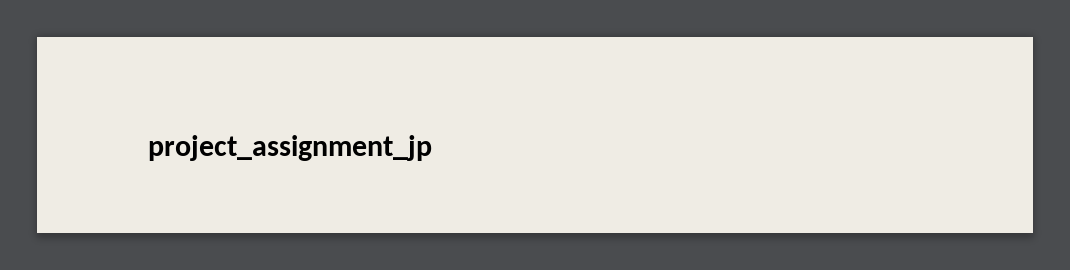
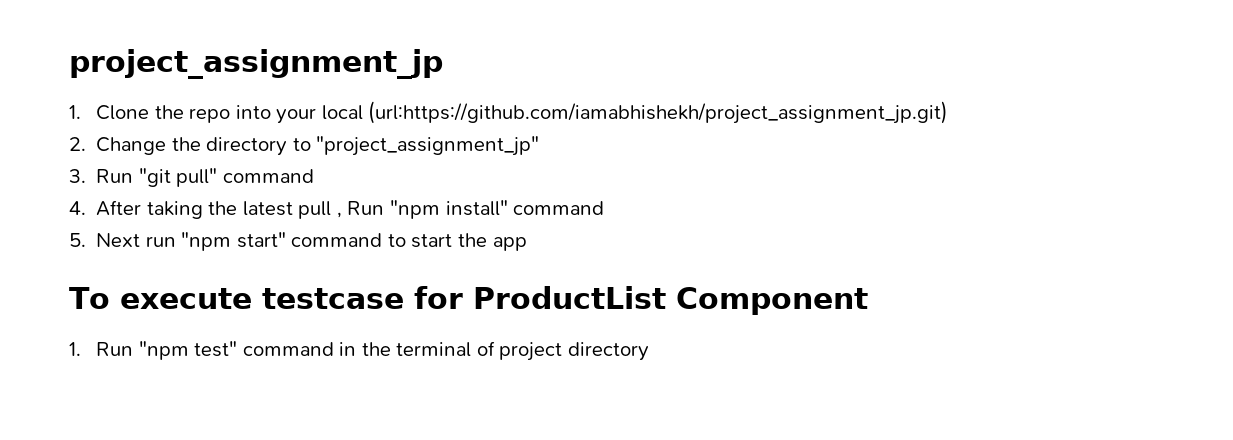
+ 1. Clone the repo into your local (url:https://github.com/iamabhishekh/project_assignment_jp.git)
+ 2. Change the directory to "project_assignment_jp"
+ 3. Run "git pull" command
+ 4. After taking the latest pull , Run "npm install" command
+ 5. Next run "npm start" command to start the app
+ To execute testcase for ProductList Component
+ 1. Run "npm test" command in the terminal of project directory

